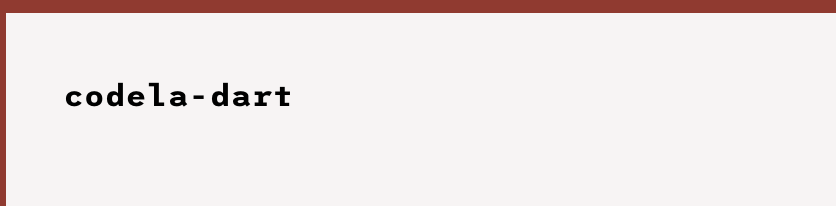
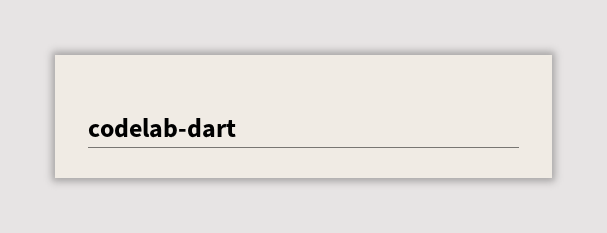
- codela-dart
+ codelab-dart

